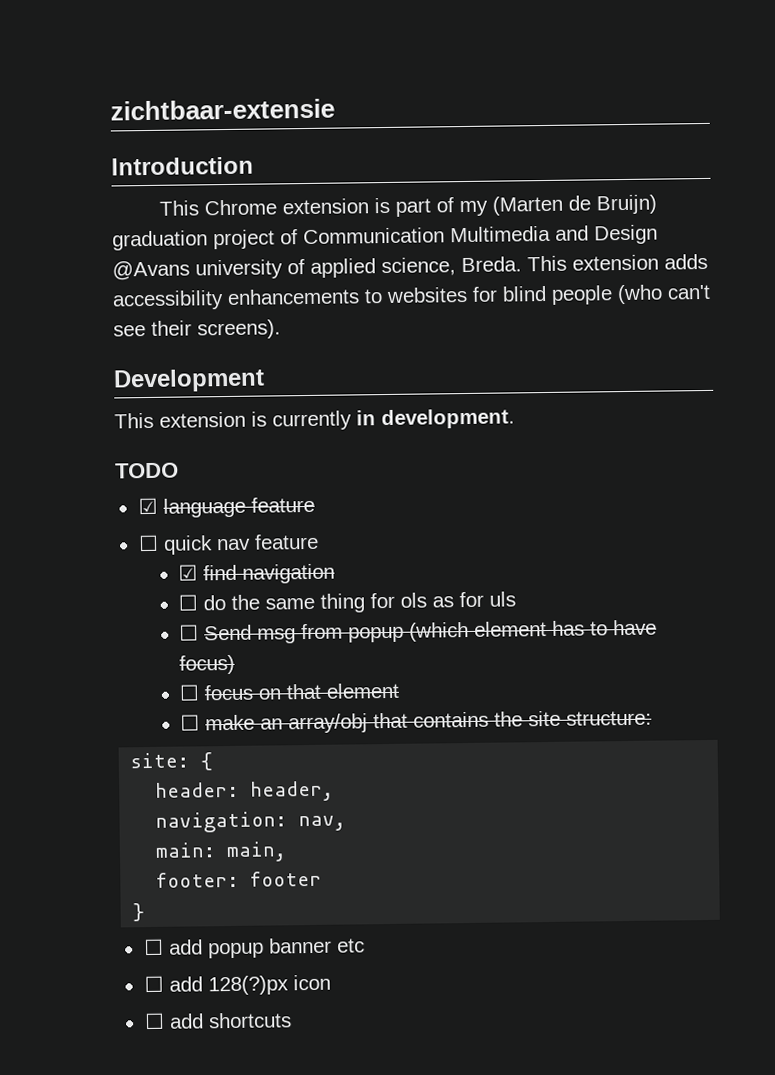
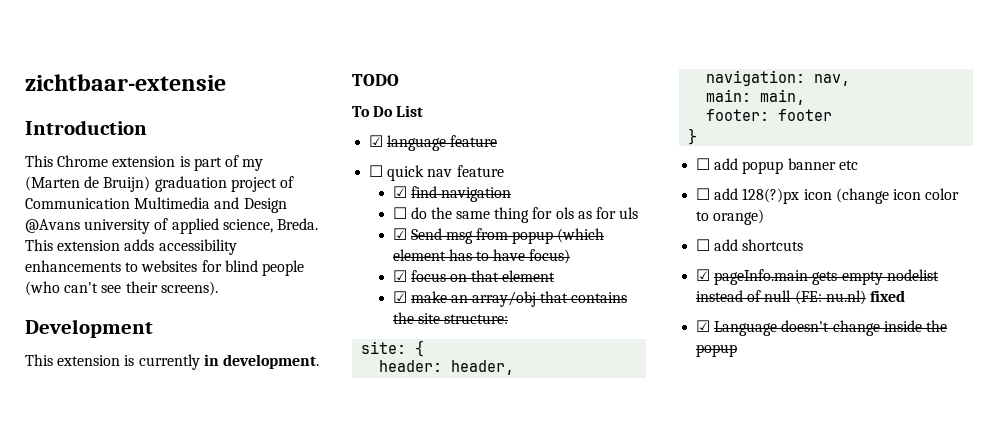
+ To Do List
- ☐ Send msg from popup (which element has to have focus)
+ ☑ Send msg from popup (which element has to have focus)
- ☐ focus on that element
+ ☑ focus on that element
- ☐ make an array/obj that contains the site structure:
+ ☑ make an array/obj that contains the site structure:
- ☐ add 128(?)px icon
+ ☐ add 128(?)px icon (change icon color to orange)
  ☐ add shortcuts
+ ☑ pageInfo.main gets empty nodelist instead of null (FE: nu.nl) fixed
+ ☑ Language doesn't change inside the popup

